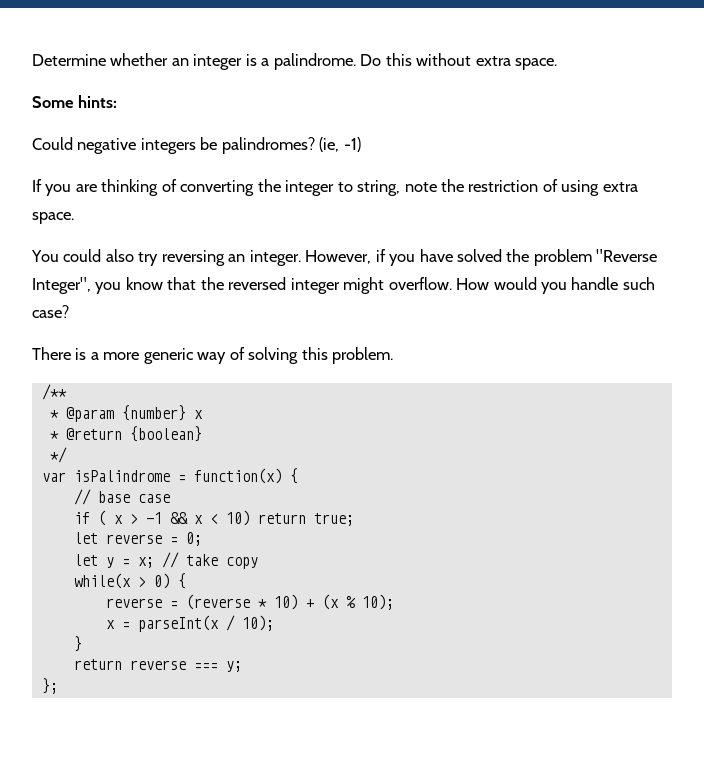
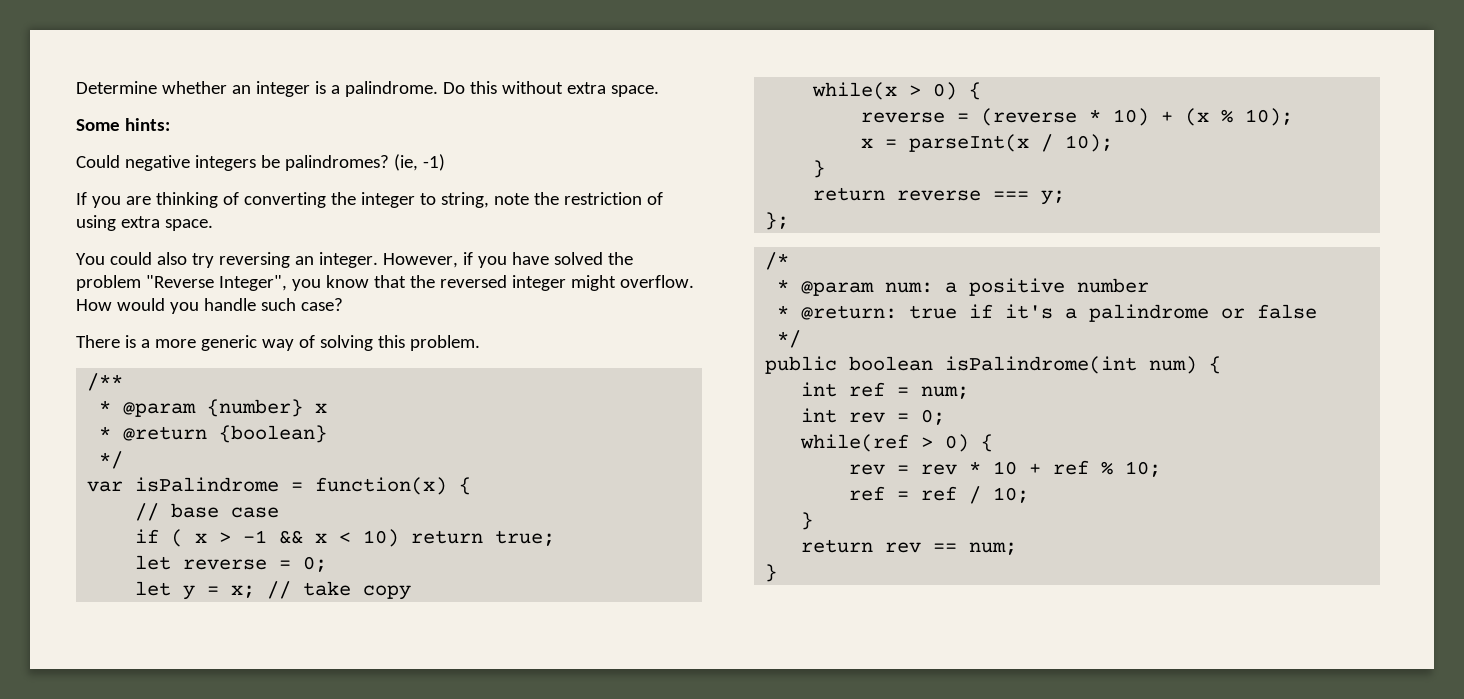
+ /*
+ * @param num: a positive number
+ * @return: true if it's a palindrome or false
+ */
+ public boolean isPalindrome(int num) {
+ int ref = num;
+ int rev = 0;
+ while(ref > 0) {
+ rev = rev * 10 + ref % 10;
+ ref = ref / 10;
+ }
+ return rev == num;
+ }

